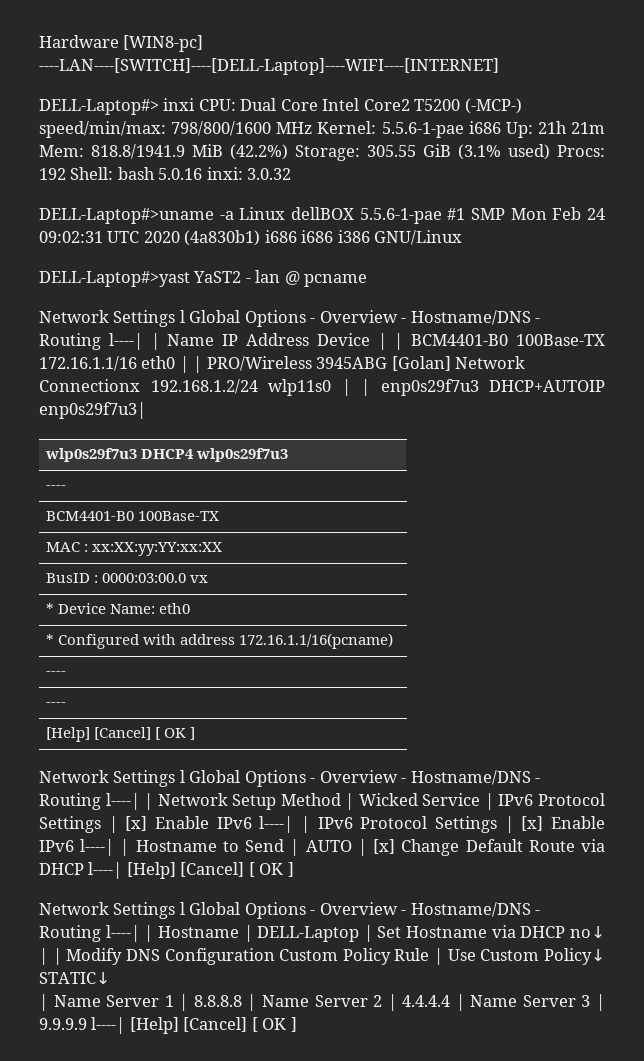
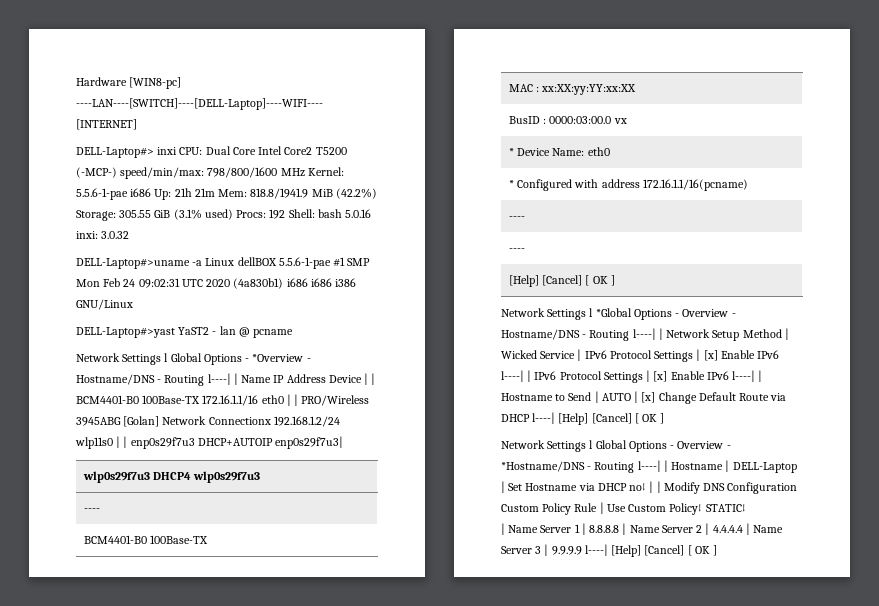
- Network Settings l Global Options - Overview - Hostname/DNS - Routing l----| | Name IP Address Device | | BCM4401-B0 100Base-TX 172.16.1.1/16 eth0 | | PRO/Wireless 3945ABG [Golan] Network Connectionx 192.168.1.2/24 wlp11s0 | | enp0s29f7u3 DHCP+AUTOIP enp0s29f7u3|
+ Network Settings l Global Options - *Overview - Hostname/DNS - Routing l----| | Name IP Address Device | | BCM4401-B0 100Base-TX 172.16.1.1/16 eth0 | | PRO/Wireless 3945ABG [Golan] Network Connectionx 192.168.1.2/24 wlp11s0 | | enp0s29f7u3 DHCP+AUTOIP enp0s29f7u3|
- Network Settings l Global Options - Overview - Hostname/DNS - Routing l----| | Network Setup Method | Wicked Service | IPv6 Protocol Settings | [x] Enable IPv6 l----| | IPv6 Protocol Settings | [x] Enable IPv6 l----| | Hostname to Send | AUTO | [x] Change Default Route via DHCP l----| [Help] [Cancel] [ OK ]
+ Network Settings l *Global Options - Overview - Hostname/DNS - Routing l----| | Network Setup Method | Wicked Service | IPv6 Protocol Settings | [x] Enable IPv6 l----| | IPv6 Protocol Settings | [x] Enable IPv6 l----| | Hostname to Send | AUTO | [x] Change Default Route via DHCP l----| [Help] [Cancel] [ OK ]
- Network Settings l Global Options - Overview - Hostname/DNS - Routing l----| | Hostname | DELL-Laptop | Set Hostname via DHCP no↓ | | Modify DNS Configuration Custom Policy Rule | Use Custom Policy↓ STATIC↓
+ Network Settings l Global Options - Overview - *Hostname/DNS - Routing l----| | Hostname | DELL-Laptop | Set Hostname via DHCP no↓ | | Modify DNS Configuration Custom Policy Rule | Use Custom Policy↓ STATIC↓

